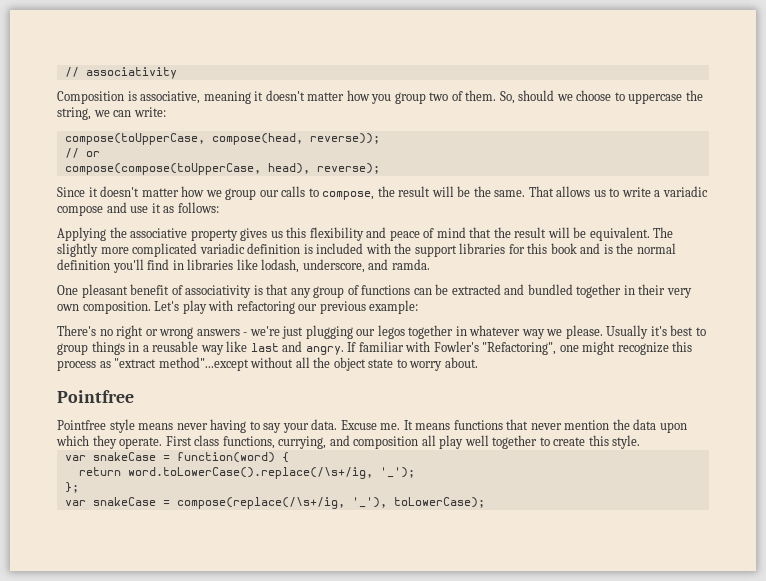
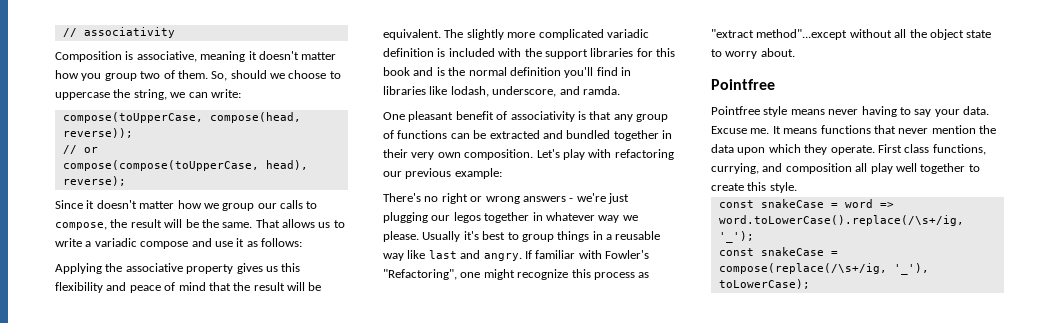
- var snakeCase = function(word) {
- return word.toLowerCase().replace(/\s+/ig, '_');
+ const snakeCase = word => word.toLowerCase().replace(/\s+/ig, '_');
- };
- var snakeCase = compose(replace(/\s+/ig, '_'), toLowerCase);
+ const snakeCase = compose(replace(/\s+/ig, '_'), toLowerCase);

